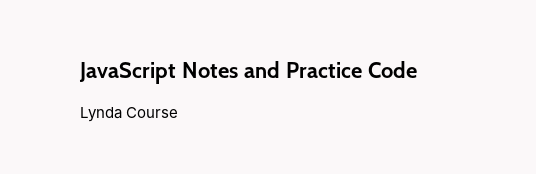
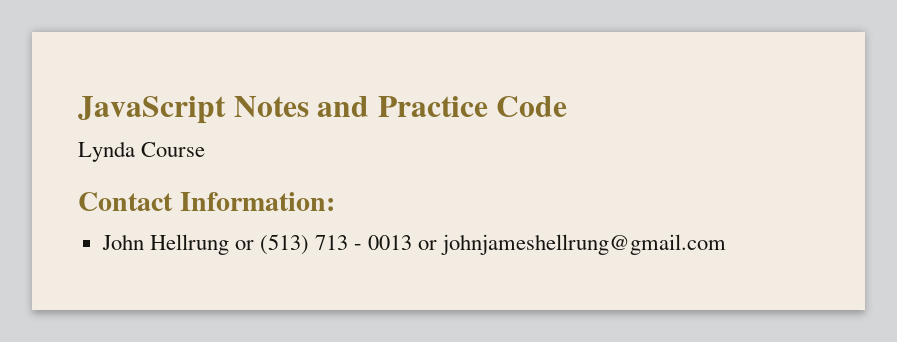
+ Contact Information:
+ John Hellrung or (513) 713 - 0013 or johnjameshellrung@gmail.com

